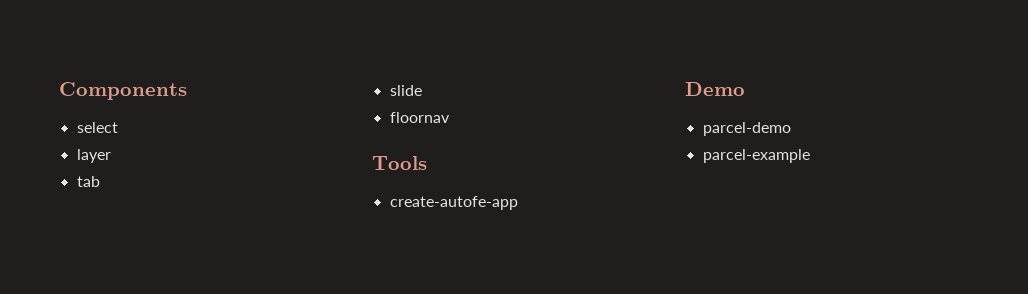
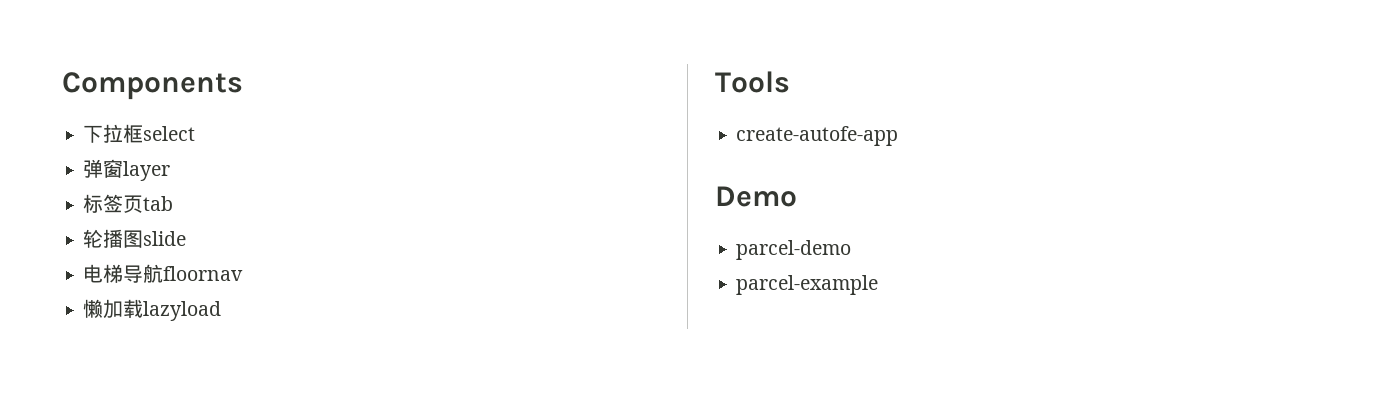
- select
+ 下拉框select
- layer
+ 弹窗layer
- tab
+ 标签页tab
- slide
+ 轮播图slide
- floornav
+ 电梯导航floornav
+ 懒加载lazyload

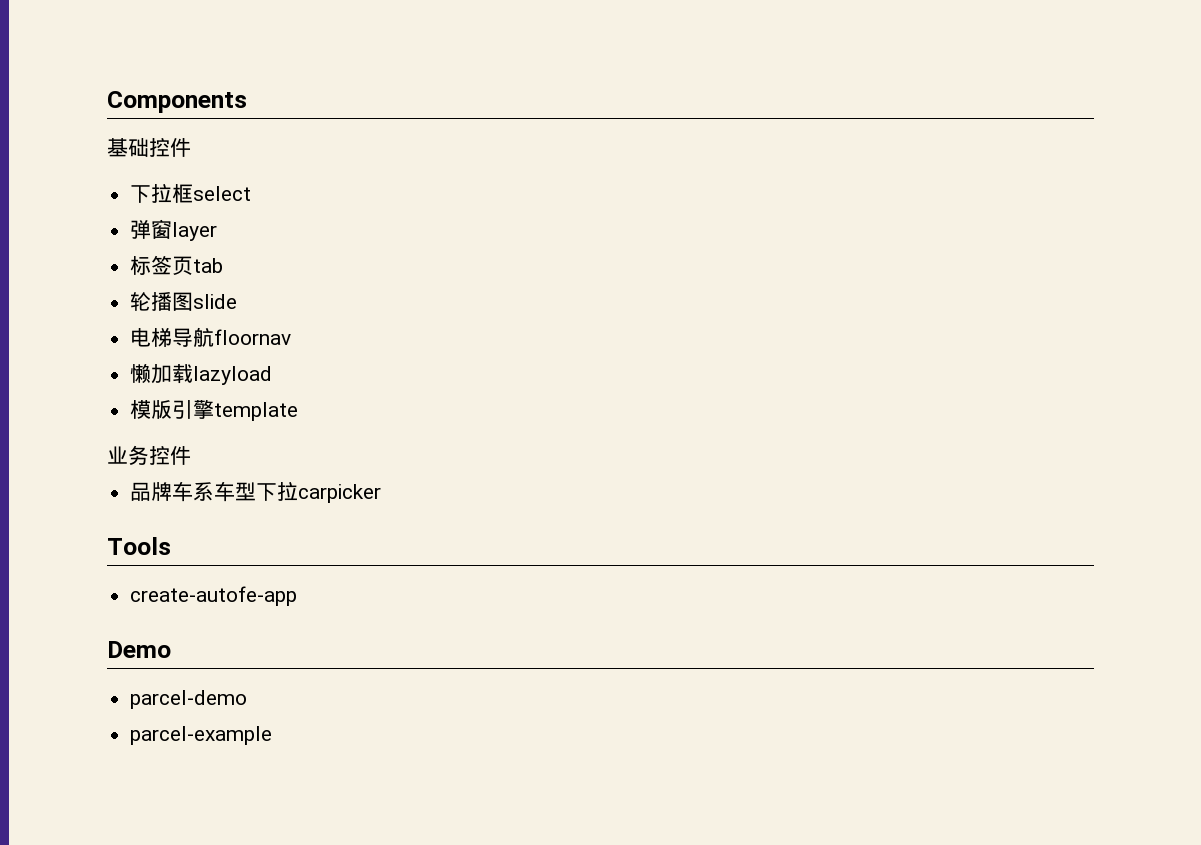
+ 基础控件
+ 模版引擎template
+ 业务控件
+ 品牌车系车型下拉carpicker

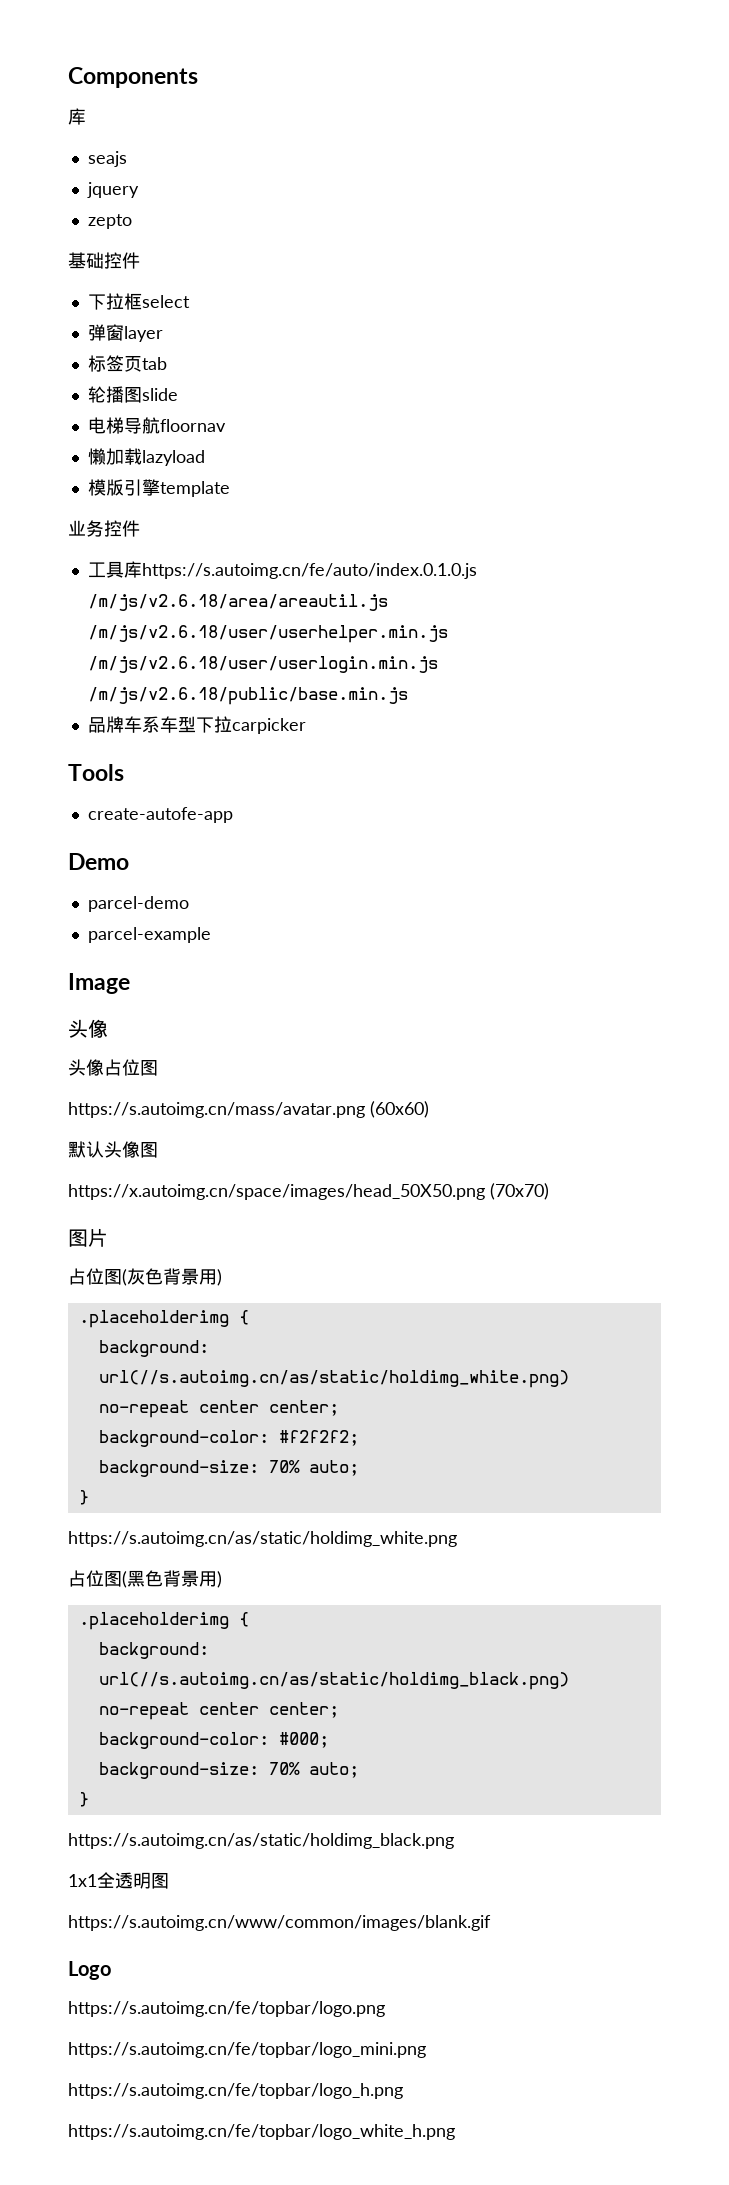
  Components
+ 库
+ seajs
+ jquery
+ zepto
+ 工具库https://s.autoimg.cn/fe/auto/index.0.1.0.js /m/js/v2.6.18/area/areautil.js /m/js/v2.6.18/user/userhelper.min.js /m/js/v2.6.18/user/userlogin.min.js /m/js/v2.6.18/public/base.min.js
+ Image
+ 头像
+ 头像占位图
+ https://s.autoimg.cn/mass/avatar.png (60x60)
+ 默认头像图
+ https://x.autoimg.cn/space/images/head_50X50.png (70x70)
+ 图片
+ 占位图(灰色背景用)
+ .placeholderimg {
+ background: url(//s.autoimg.cn/as/static/holdimg_white.png) no-repeat center center;
+ background-color: #f2f2f2;
+ background-size: 70% auto;
+ }
+ https://s.autoimg.cn/as/static/holdimg_white.png
+ 占位图(黑色背景用)
+ .placeholderimg {
+ background: url(//s.autoimg.cn/as/static/holdimg_black.png) no-repeat center center;
+ background-color: #000;
+ background-size: 70% auto;
+ }
+ https://s.autoimg.cn/as/static/holdimg_black.png
+ 1x1全透明图
+ https://s.autoimg.cn/www/common/images/blank.gif
+ Logo
+ https://s.autoimg.cn/fe/topbar/logo.png
+ https://s.autoimg.cn/fe/topbar/logo_mini.png
+ https://s.autoimg.cn/fe/topbar/logo_h.png
+ https://s.autoimg.cn/fe/topbar/logo_white_h.png

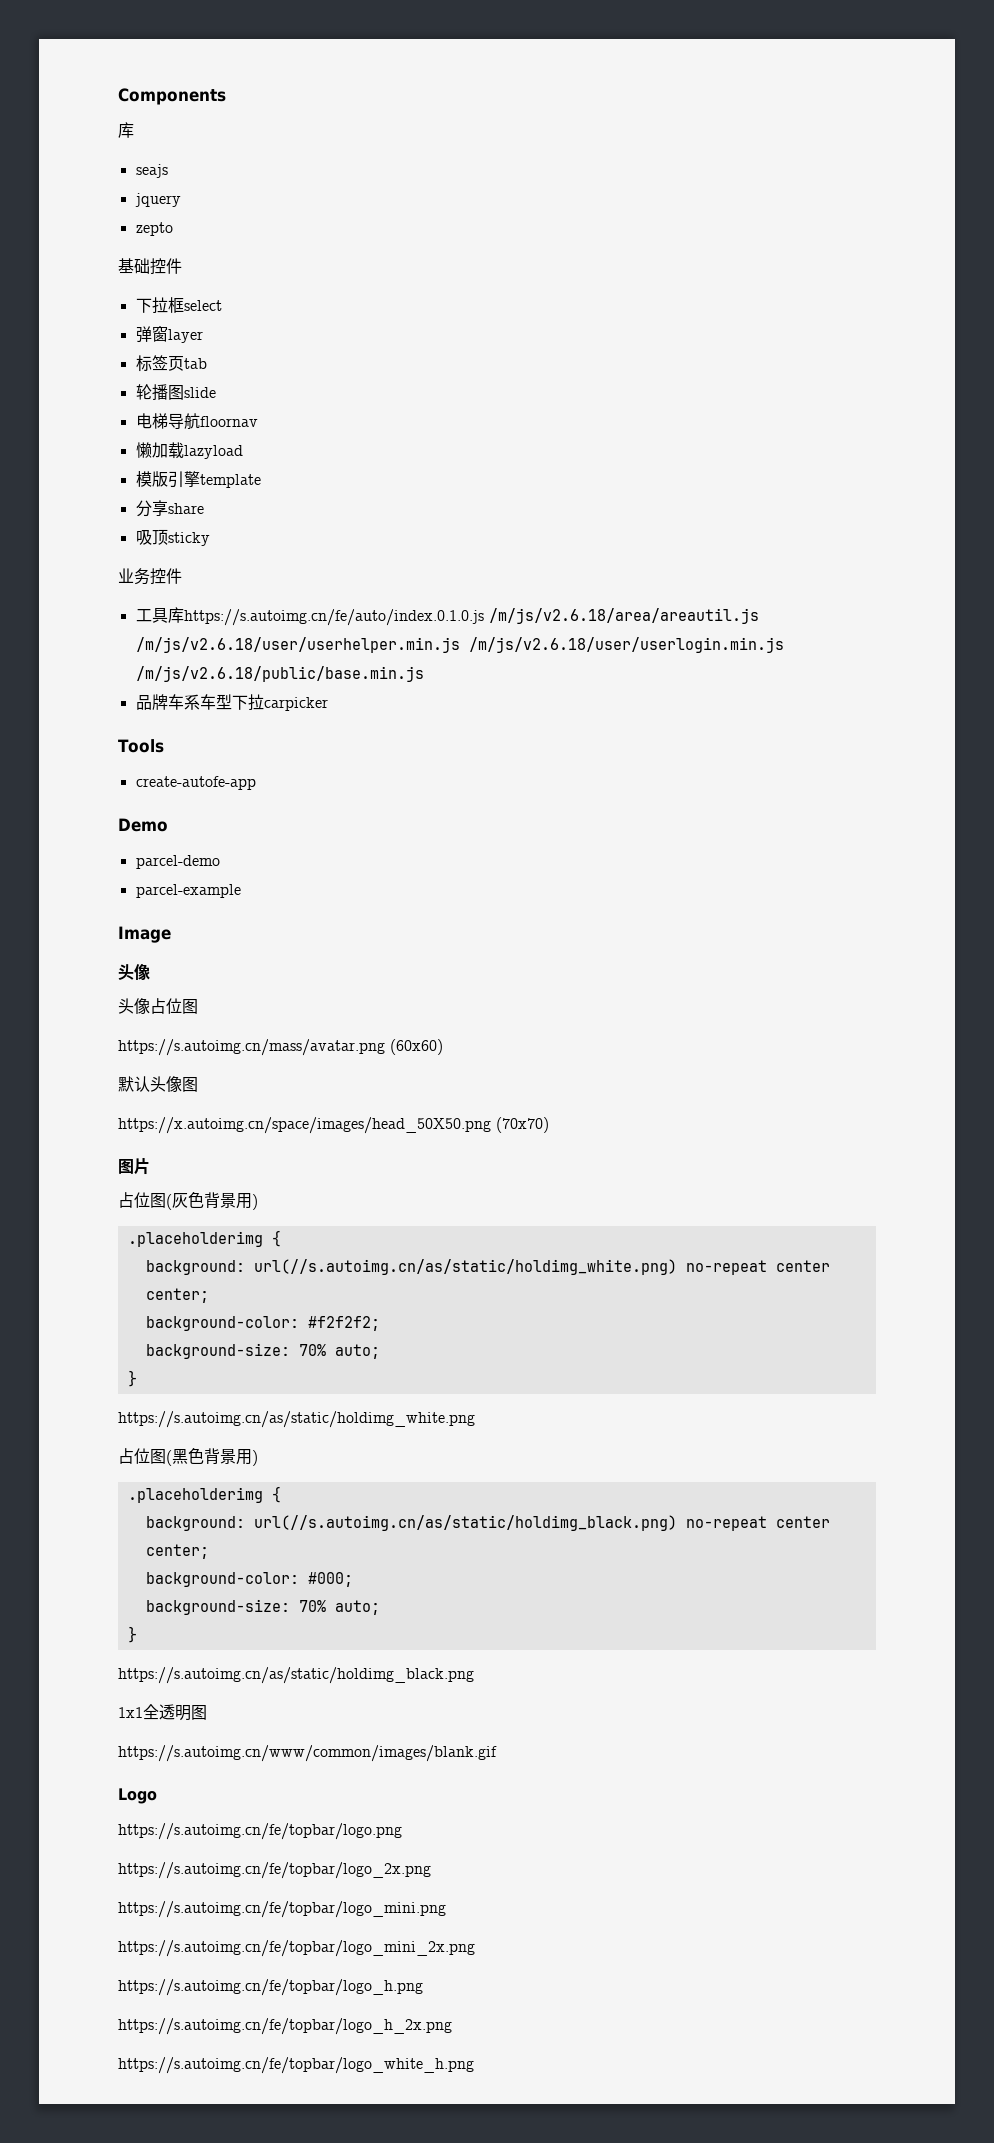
+ 分享share
+ 吸顶sticky
+ https://s.autoimg.cn/fe/topbar/logo_2x.png
+ https://s.autoimg.cn/fe/topbar/logo_mini_2x.png
+ https://s.autoimg.cn/fe/topbar/logo_h_2x.png

